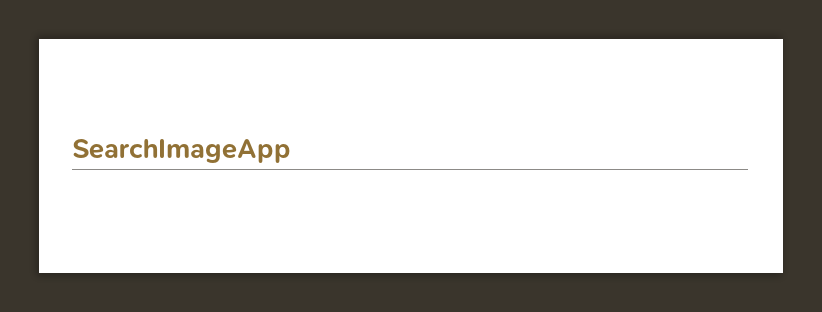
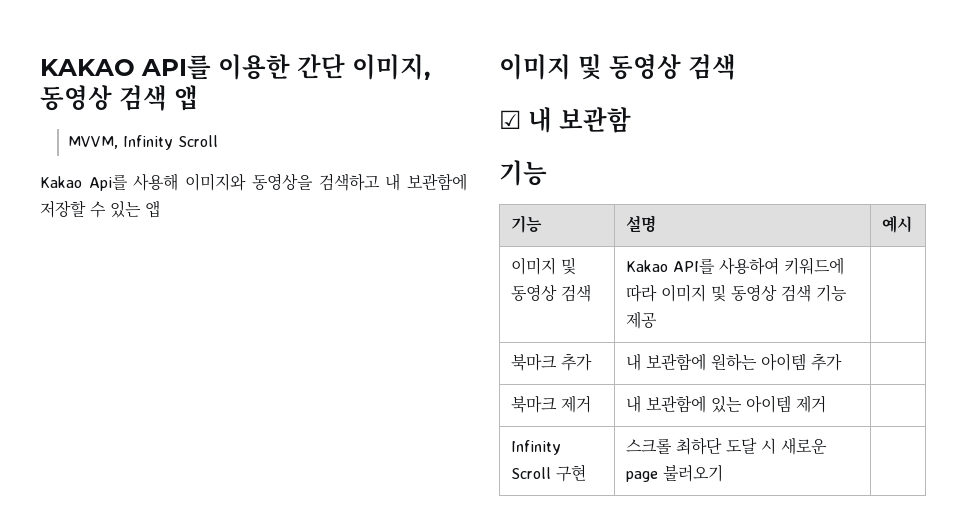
- SearchImageApp
+ KAKAO API를 이용한 간단 이미지, 동영상 검색 앱
+ MVVM, Infinity Scroll
+ Kakao Api를 사용해 이미지와 동영상을 검색하고 내 보관함에 저장할 수 있는 앱
+ 이미지 및 동영상 검색
+ ☑ 내 보관함
+ 기능
+ 기능 | 설명 | 예시
+ 이미지 및 동영상 검색 | Kakao API를 사용하여 키워드에 따라 이미지 및 동영상 검색 기능 제공 |
+ 북마크 추가 | 내 보관함에 원하는 아이템 추가 |
+ 북마크 제거 | 내 보관함에 있는 아이템 제거 |
+ Infinity Scroll 구현 | 스크롤 최하단 도달 시 새로운 page 불러오기 |

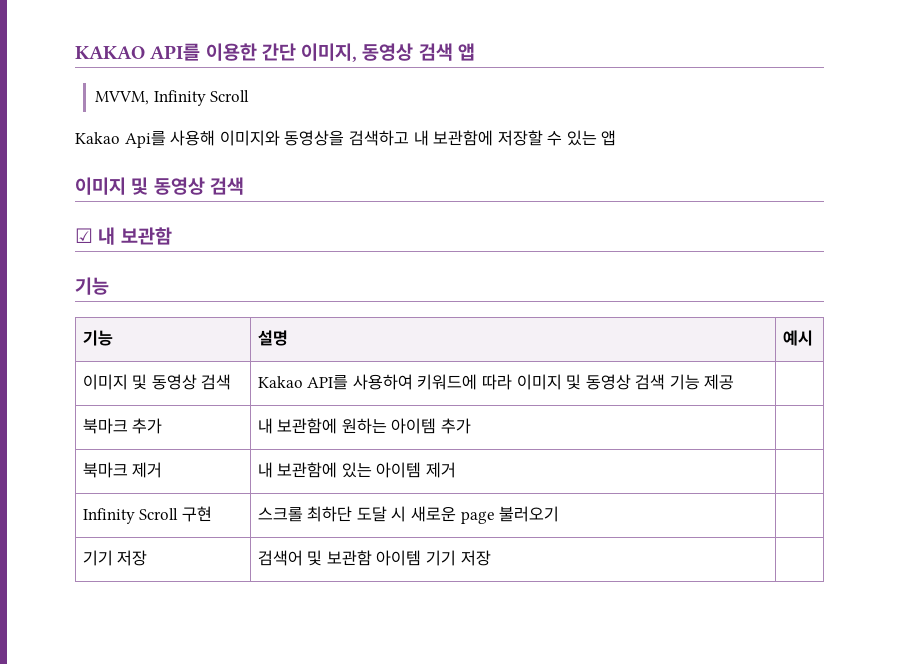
+ 기기 저장 | 검색어 및 보관함 아이템 기기 저장 |

